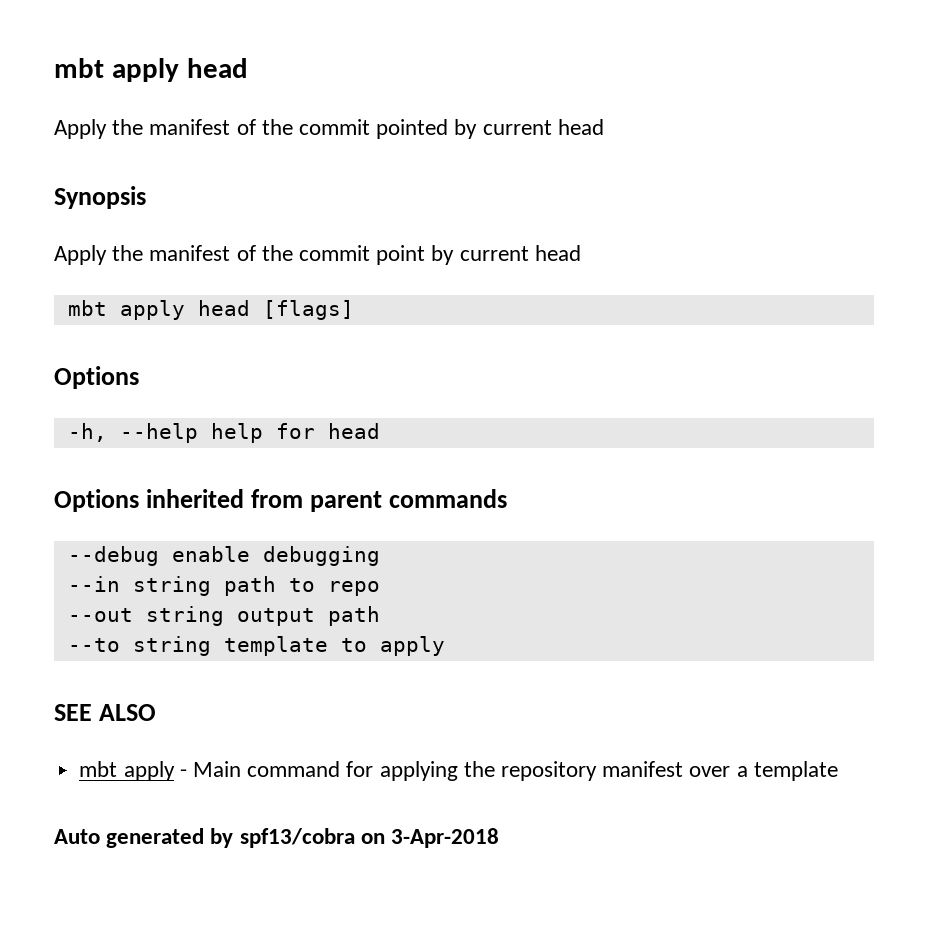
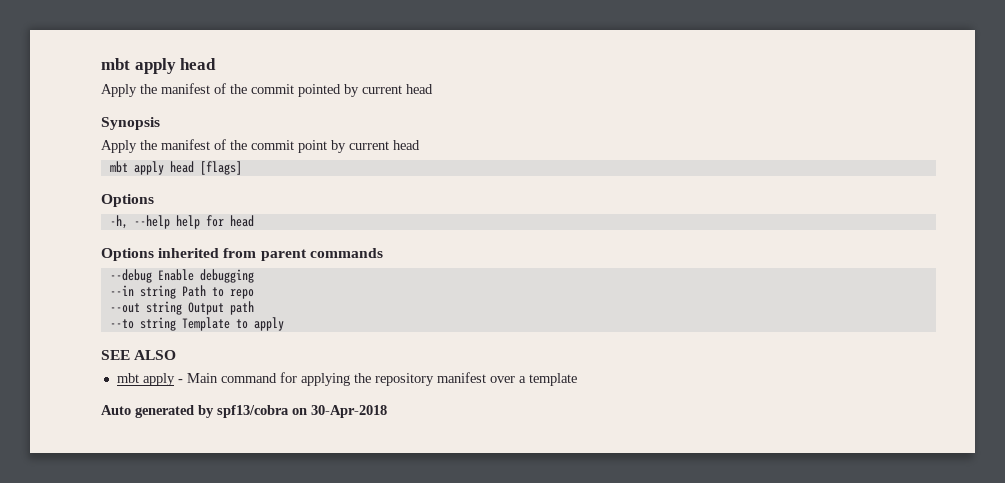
- --debug enable debugging
+ --debug Enable debugging
- --in string path to repo
+ --in string Path to repo
- --out string output path
+ --out string Output path
- --to string template to apply
+ --to string Template to apply
- Auto generated by spf13/cobra on 3-Apr-2018
+ Auto generated by spf13/cobra on 30-Apr-2018

